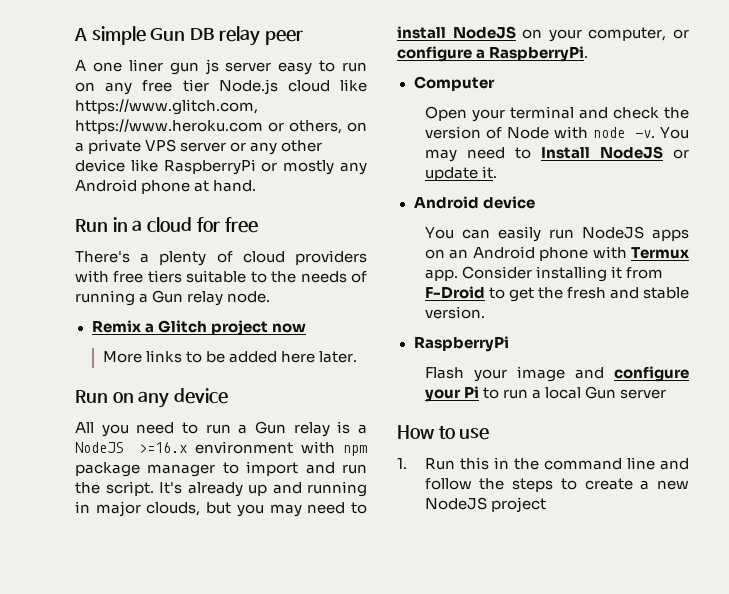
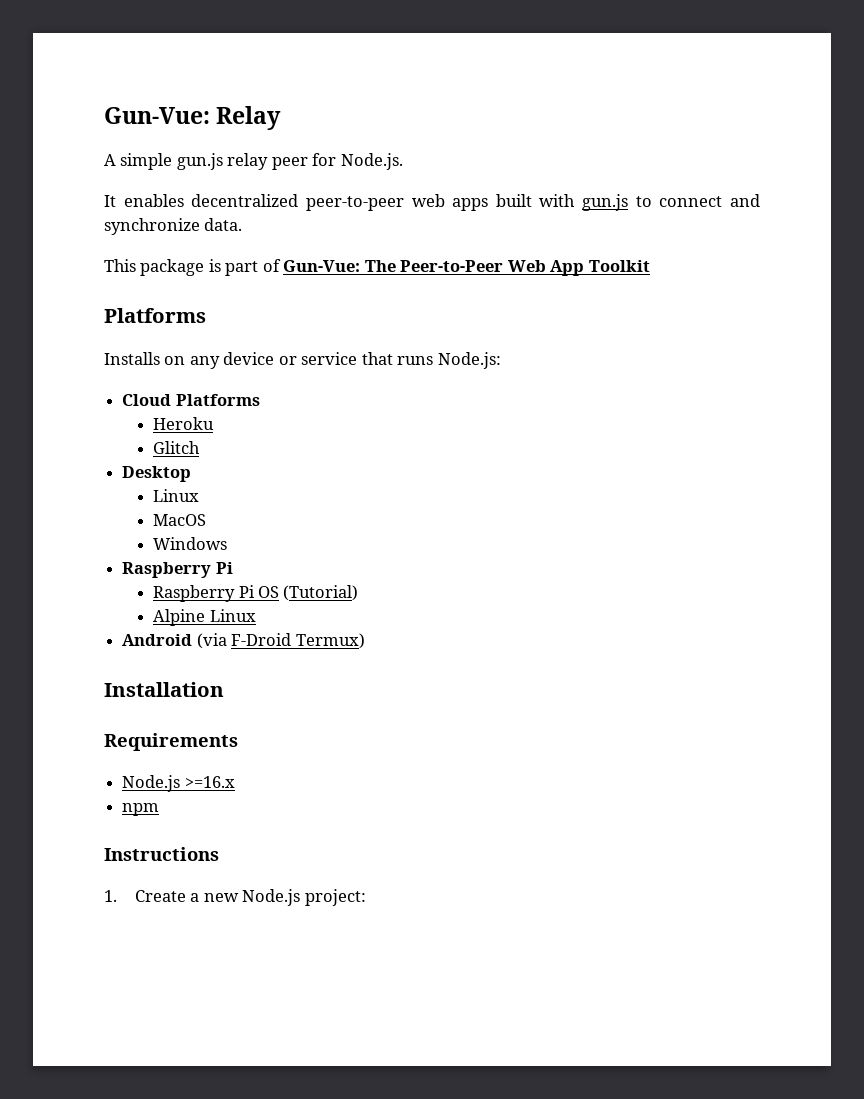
- A simple Gun DB relay peer
- A one liner gun js server easy to run on any free tier Node.js cloud like https://www.glitch.com, https://www.heroku.com or others, on a private VPS server or any other device like RaspberryPi or mostly any Android phone at hand.
- Run in a cloud for free
- There's a plenty of cloud providers with free tiers suitable to the needs of running a Gun relay node.
- Remix a Glitch project now
- More links to be added here later.
- Run on any device
- All you need to run a Gun relay is a NodeJS >=16.x environment with npm package manager to import and run the script. It's already up and running in major clouds, but you may need to install NodeJS on your computer, or configure a RaspberryPi.
- Computer
- Open your terminal and check the version of Node with node -v. You may need to Install NodeJS or update it.
- Android device
- You can easily run NodeJS apps on an Android phone with Termux app. Consider installing it from F-Droid to get the fresh and stable version.
- RaspberryPi
- Flash your image and configure your Pi to run a local Gun server
- How to use
- 1. Run this in the command line and follow the steps to create a new NodeJS project
+ Gun-Vue: Relay
+ A simple gun.js relay peer for Node.js.
+ It enables decentralized peer-to-peer web apps built with gun.js to connect and synchronize data.
+ This package is part of Gun-Vue: The Peer-to-Peer Web App Toolkit
+ Platforms
+ Installs on any device or service that runs Node.js:
+ Cloud Platforms
+ Heroku
+ Glitch
+ Desktop
+ Linux
+ MacOS
+ Windows
+ Raspberry Pi
+ Raspberry Pi OS (Tutorial)
+ Alpine Linux
+ Android (via F-Droid Termux)
+ Installation
+ Requirements
+ Node.js >=16.x
+ npm
+ Instructions
+ 1. Create a new Node.js project:

